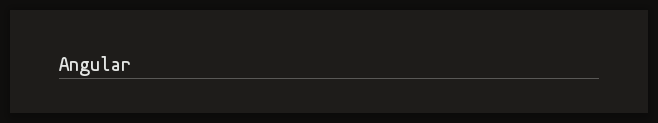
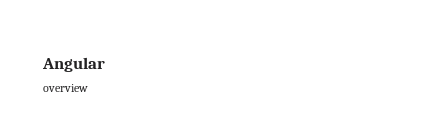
+ overview

